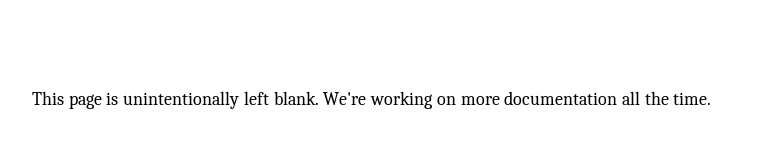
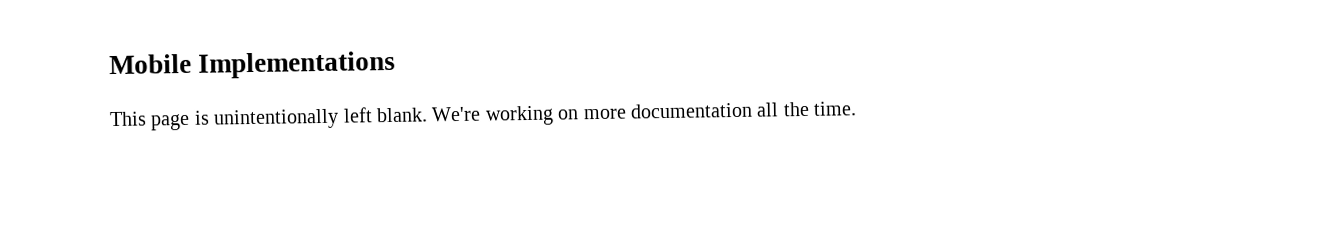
+ Mobile Implementations

